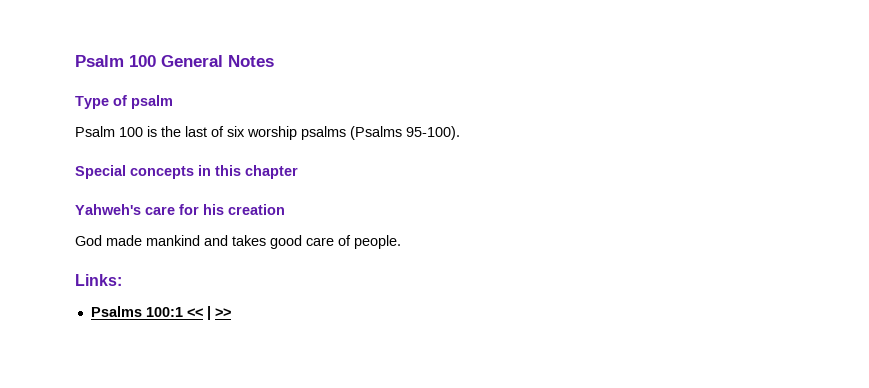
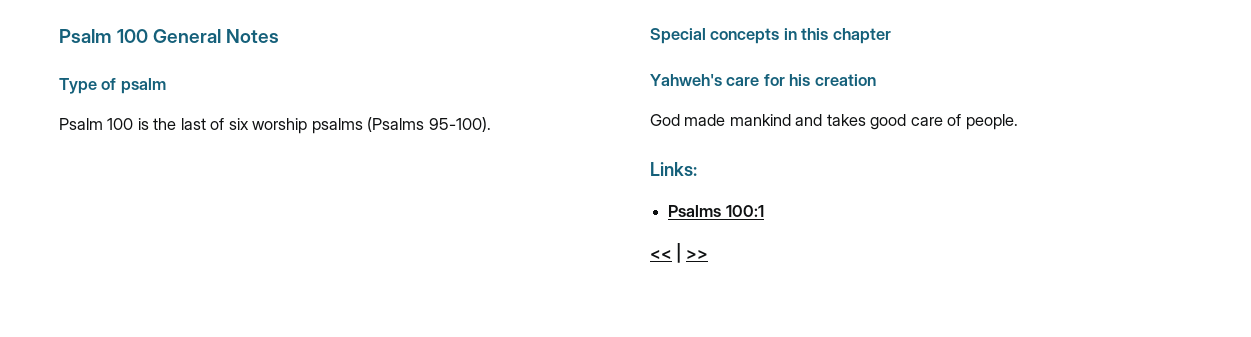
- Psalms 100:1 << | >>
+ Psalms 100:1
+ << | >>

